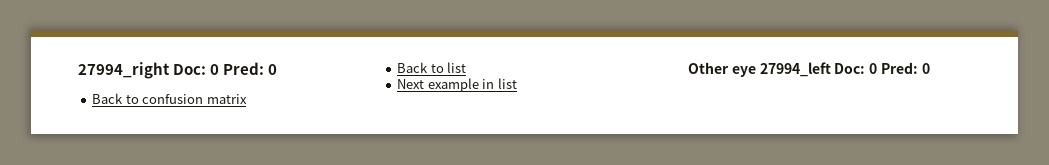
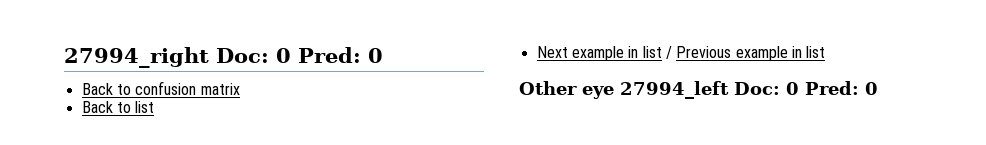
- Next example in list
+ Next example in list / Previous example in list

